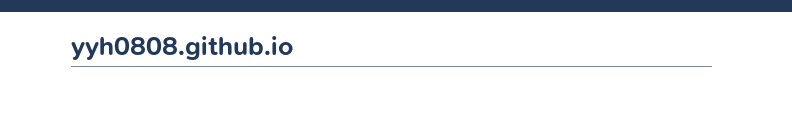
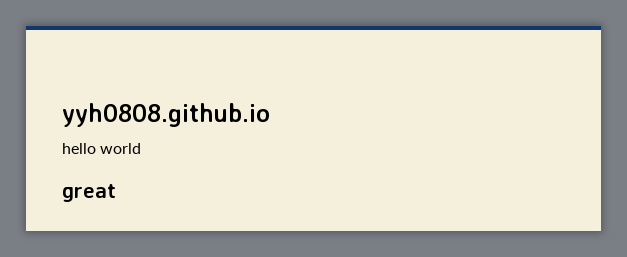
+ hello world
+ great

